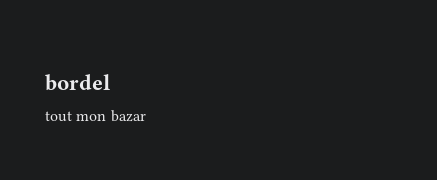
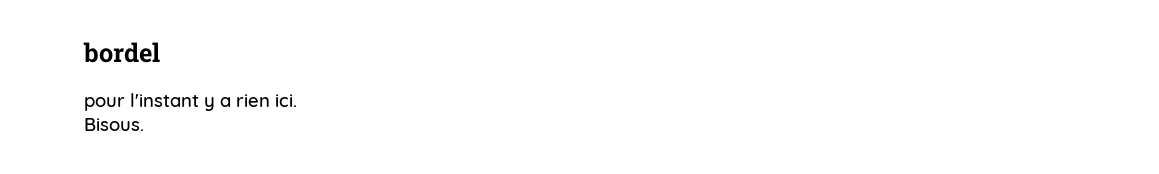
- tout mon bazar
+ pour l'instant y a rien ici.
+ Bisous.

